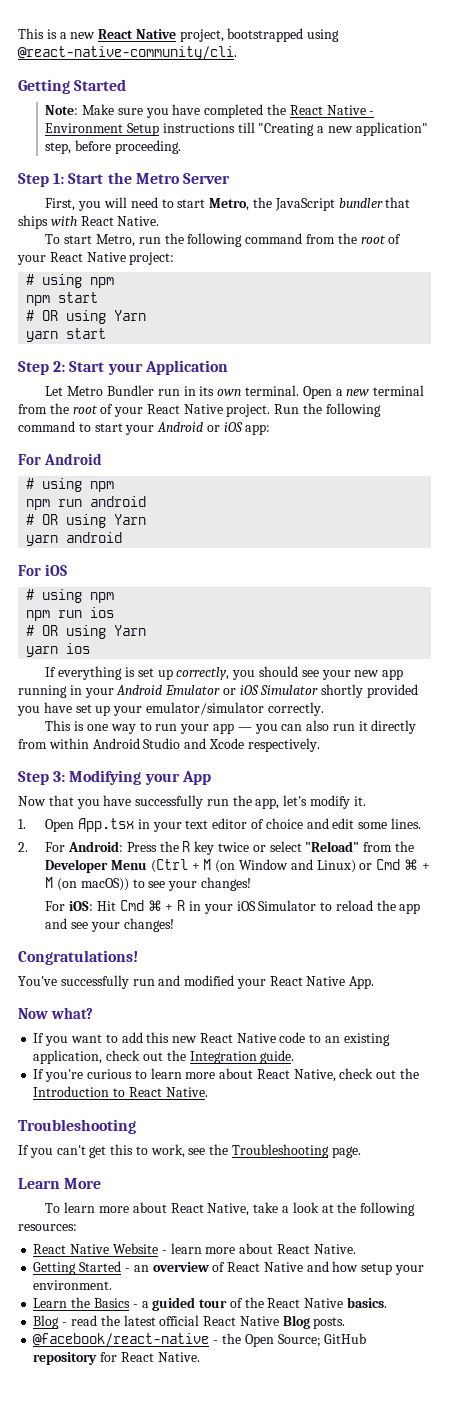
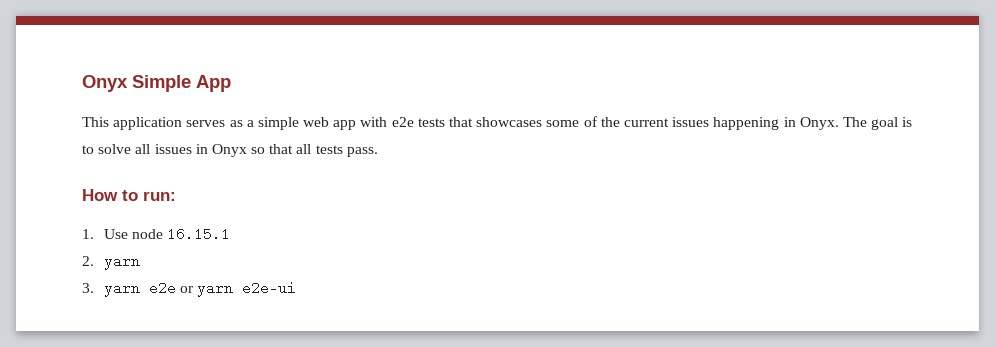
- This is a new React Native project, bootstrapped using @react-native-community/cli.
- Getting Started
- Note: Make sure you have completed the React Native - Environment Setup instructions till "Creating a new application" step, before proceeding.
- Step 1: Start the Metro Server
- First, you will need to start Metro, the JavaScript bundler that ships with React Native.
- To start Metro, run the following command from the root of your React Native project:
- # using npm
- npm start
- # OR using Yarn
- yarn start
- Step 2: Start your Application
- Let Metro Bundler run in its own terminal. Open a new terminal from the root of your React Native project. Run the following command to start your Android or iOS app:
- For Android
- # using npm
- npm run android
- # OR using Yarn
- yarn android
- For iOS
- # using npm
- npm run ios
- # OR using Yarn
- yarn ios
- If everything is set up correctly, you should see your new app running in your Android Emulator or iOS Simulator shortly provided you have set up your emulator/simulator correctly.
- This is one way to run your app — you can also run it directly from within Android Studio and Xcode respectively.
- Step 3: Modifying your App
- Now that you have successfully run the app, let's modify it.
- 1. Open App.tsx in your text editor of choice and edit some lines.
- 2. For Android: Press the R key twice or select "Reload" from the Developer Menu (Ctrl + M (on Window and Linux) or Cmd ⌘ + M (on macOS)) to see your changes!
- For iOS: Hit Cmd ⌘ + R in your iOS Simulator to reload the app and see your changes!
- Congratulations!
- You've successfully run and modified your React Native App.
- Now what?
- If you want to add this new React Native code to an existing application, check out the Integration guide.
- If you're curious to learn more about React Native, check out the Introduction to React Native.
- Troubleshooting
- If you can't get this to work, see the Troubleshooting page.
- Learn More
- To learn more about React Native, take a look at the following resources:
- React Native Website - learn more about React Native.
- Getting Started - an overview of React Native and how setup your environment.
- Learn the Basics - a guided tour of the React Native basics.
- Blog - read the latest official React Native Blog posts.
- @facebook/react-native - the Open Source; GitHub repository for React Native.
+ Onyx Simple App
+ This application serves as a simple web app with e2e tests that showcases some of the current issues happening in Onyx. The goal is to solve all issues in Onyx so that all tests pass.
+ How to run:
+ 1. Use node 16.15.1
+ 2. yarn
+ 3. yarn e2e or yarn e2e-ui

